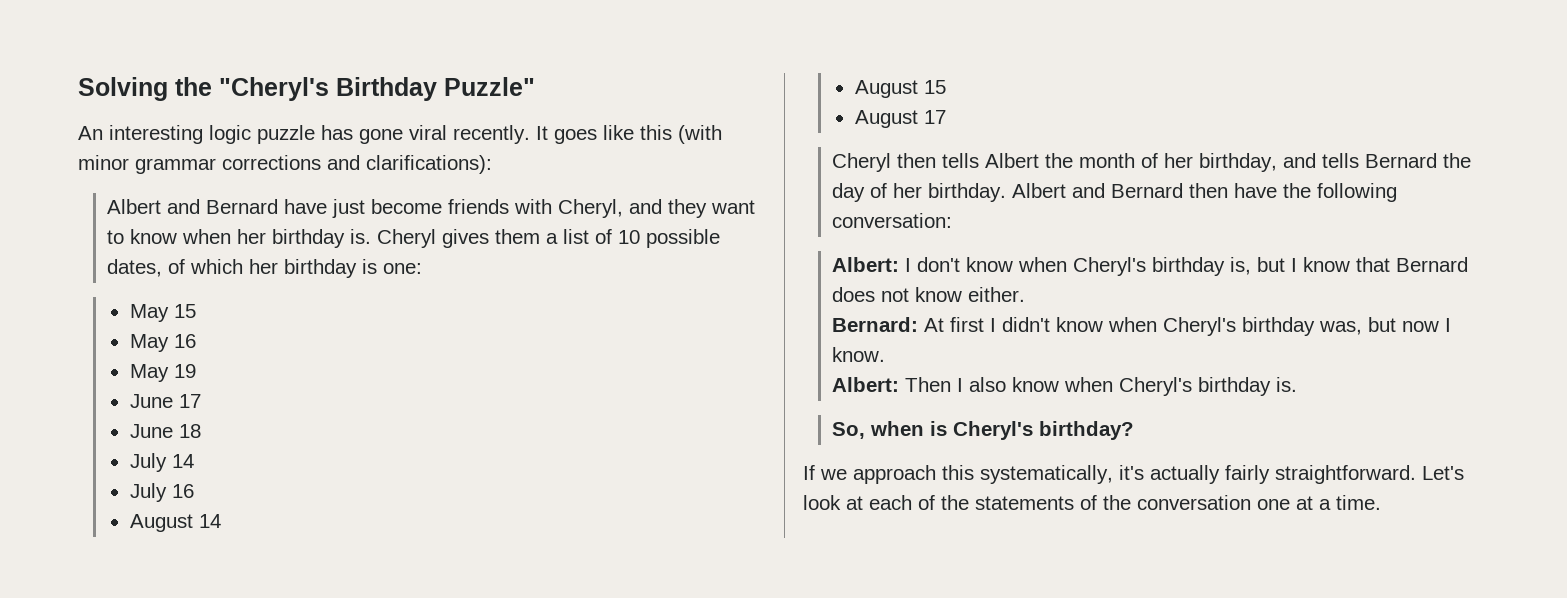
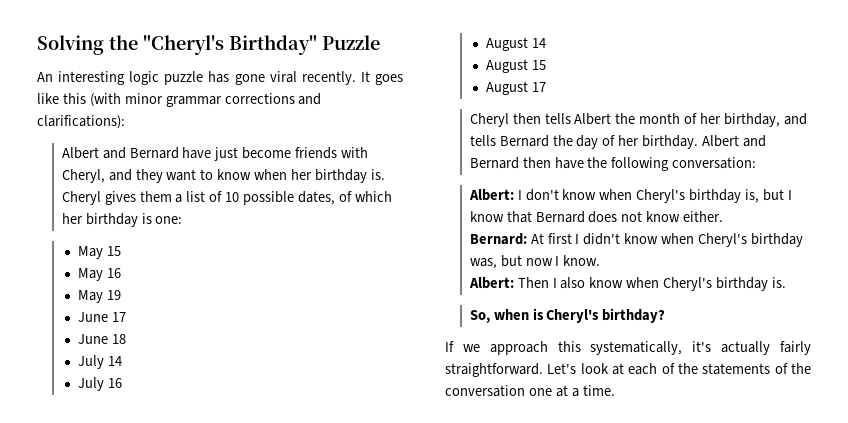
- Solving the "Cheryl's Birthday Puzzle"
+ Solving the "Cheryl's Birthday" Puzzle

